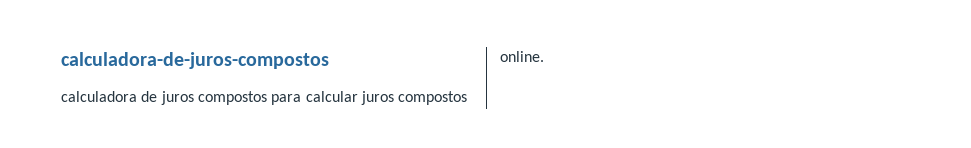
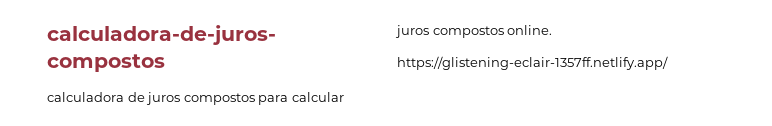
+ https://glistening-eclair-1357ff.netlify.app/

